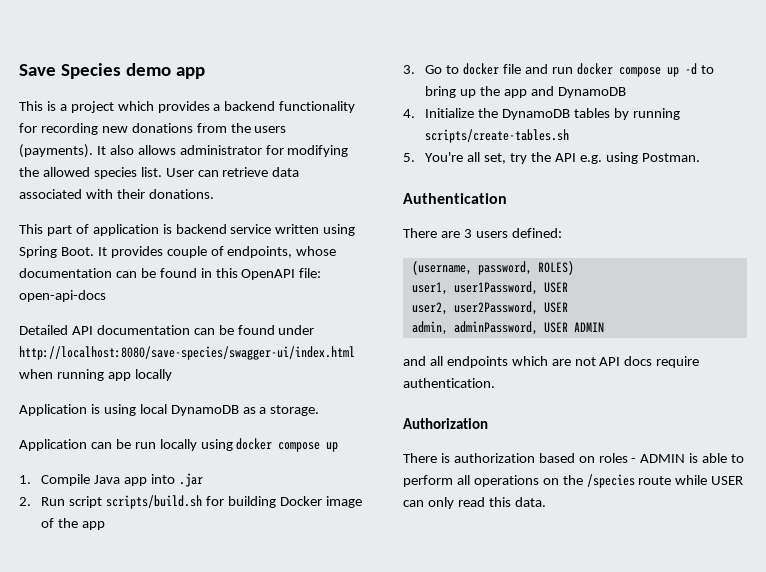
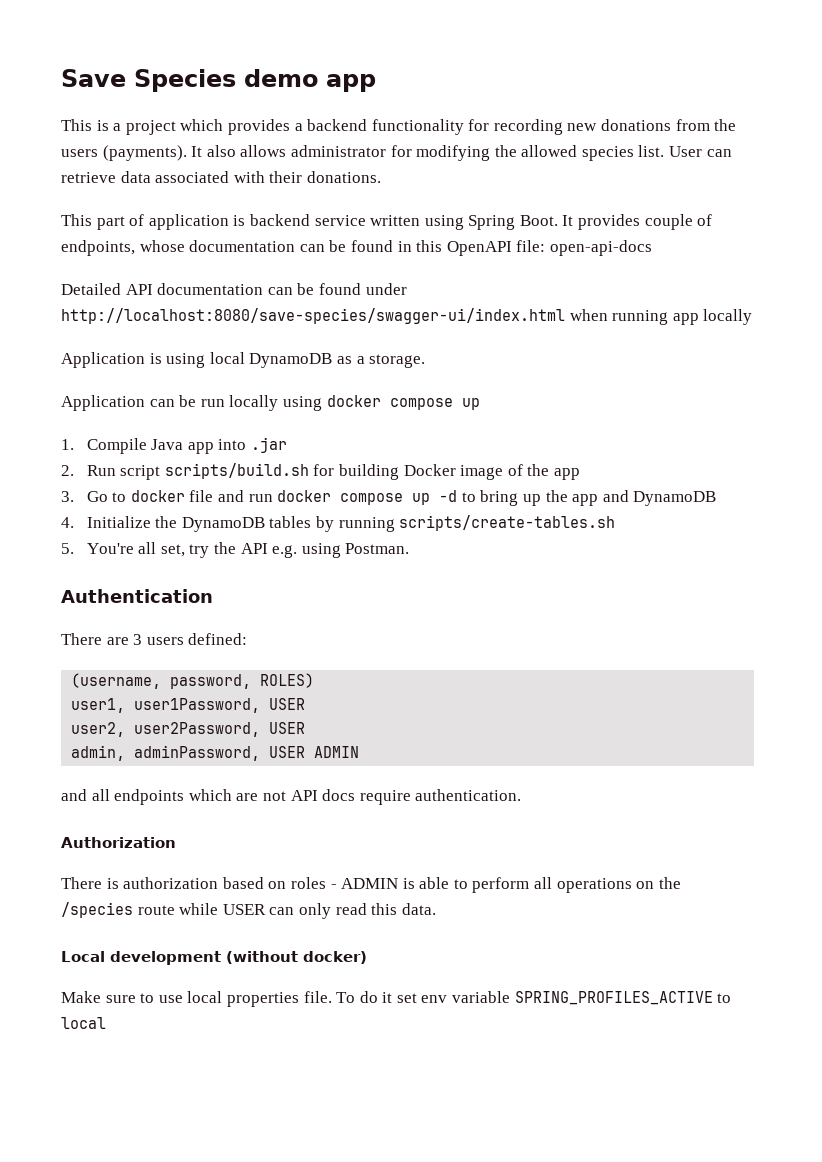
+ Local development (without docker)
+ Make sure to use local properties file. To do it set env variable SPRING_PROFILES_ACTIVE to local

